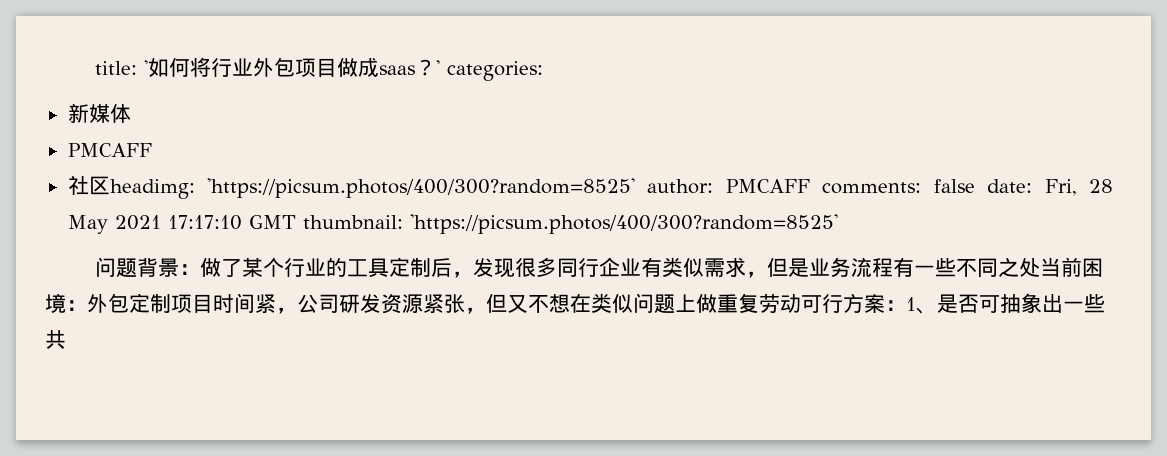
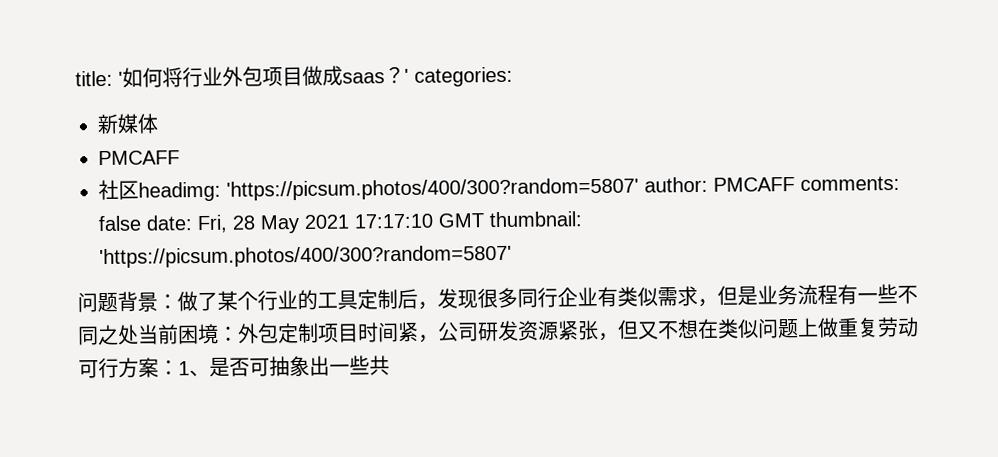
- 社区headimg: 'https://picsum.photos/400/300?random=8525' author: PMCAFF comments: false date: Fri, 28 May 2021 17:17:10 GMT thumbnail: 'https://picsum.photos/400/300?random=8525'
+ 社区headimg: 'https://picsum.photos/400/300?random=5807' author: PMCAFF comments: false date: Fri, 28 May 2021 17:17:10 GMT thumbnail: 'https://picsum.photos/400/300?random=5807'

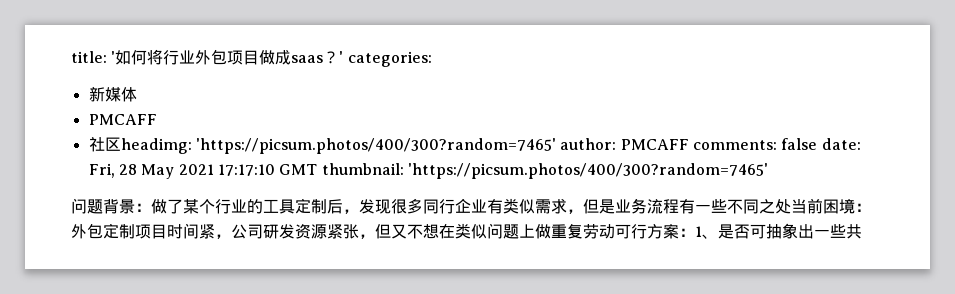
- 社区headimg: 'https://picsum.photos/400/300?random=5807' author: PMCAFF comments: false date: Fri, 28 May 2021 17:17:10 GMT thumbnail: 'https://picsum.photos/400/300?random=5807'
+ 社区headimg: 'https://picsum.photos/400/300?random=7465' author: PMCAFF comments: false date: Fri, 28 May 2021 17:17:10 GMT thumbnail: 'https://picsum.photos/400/300?random=7465'

